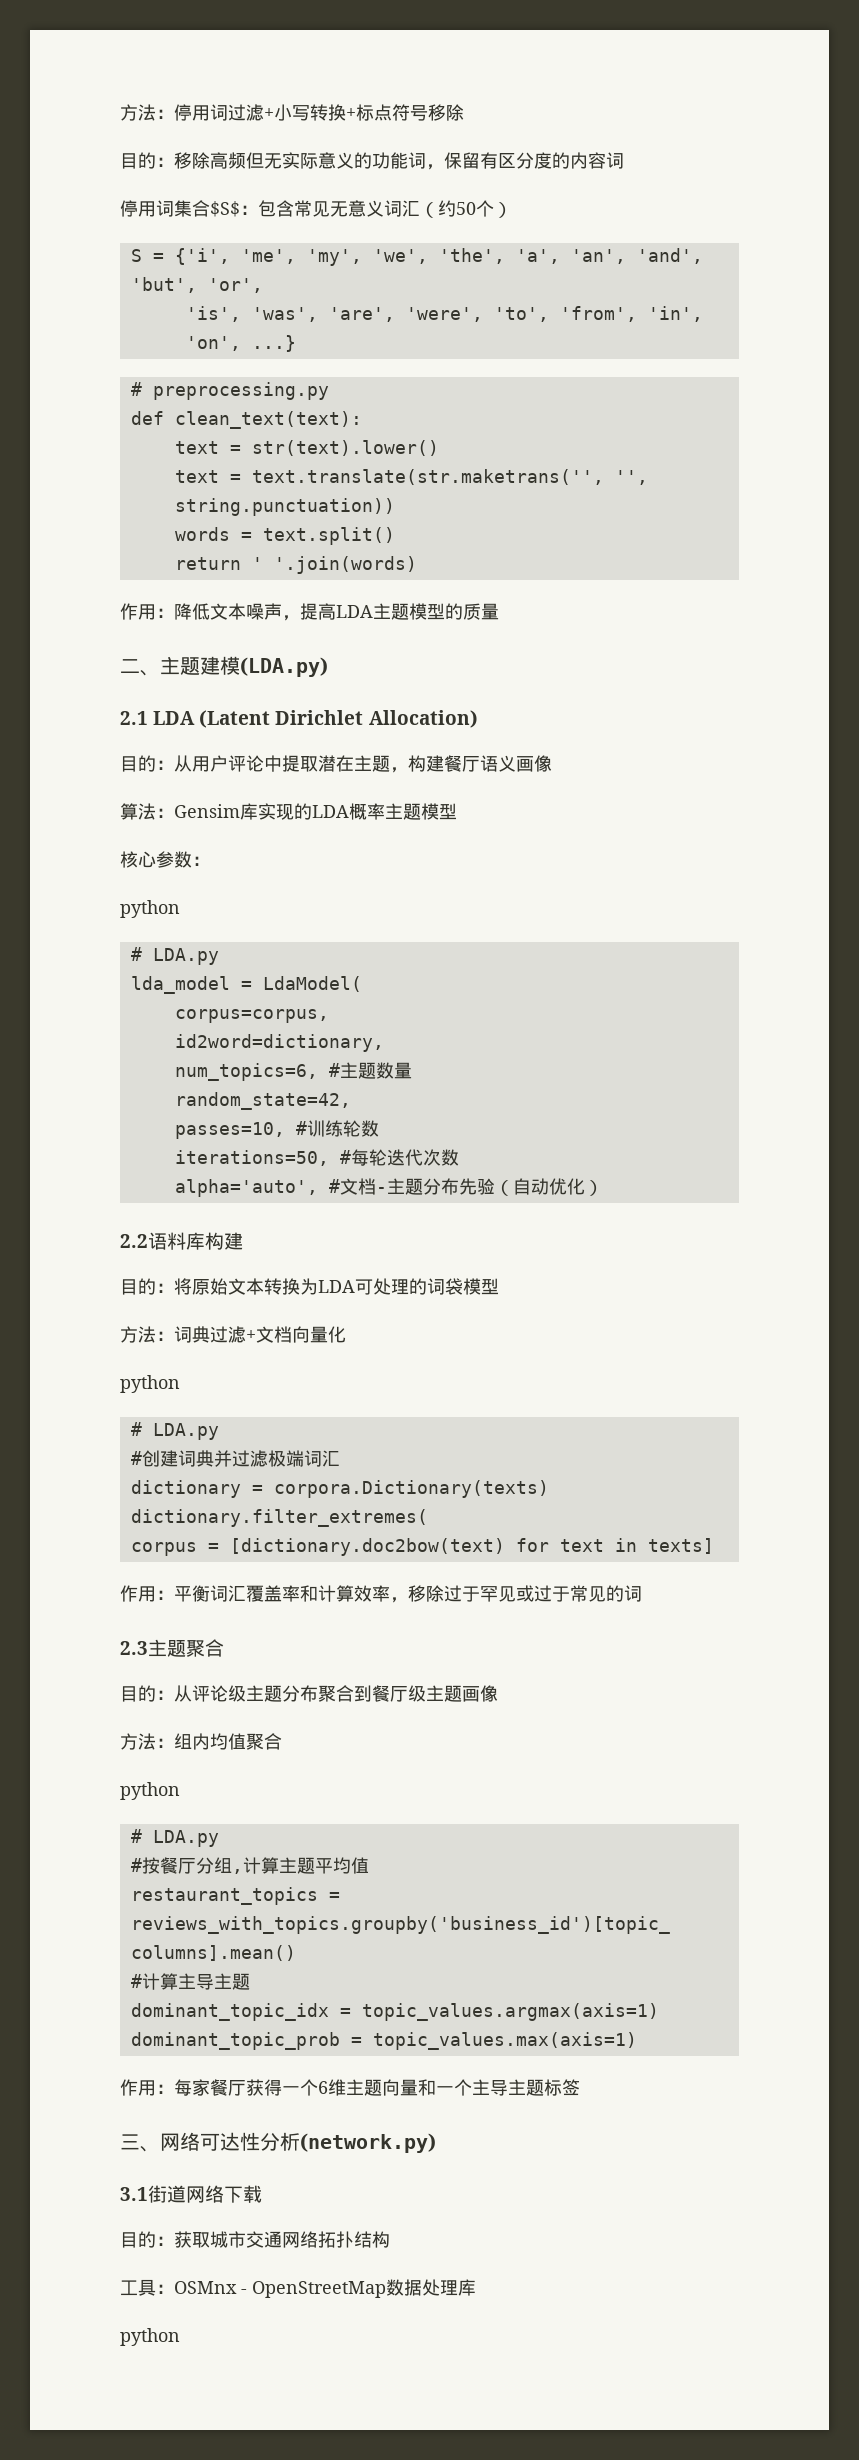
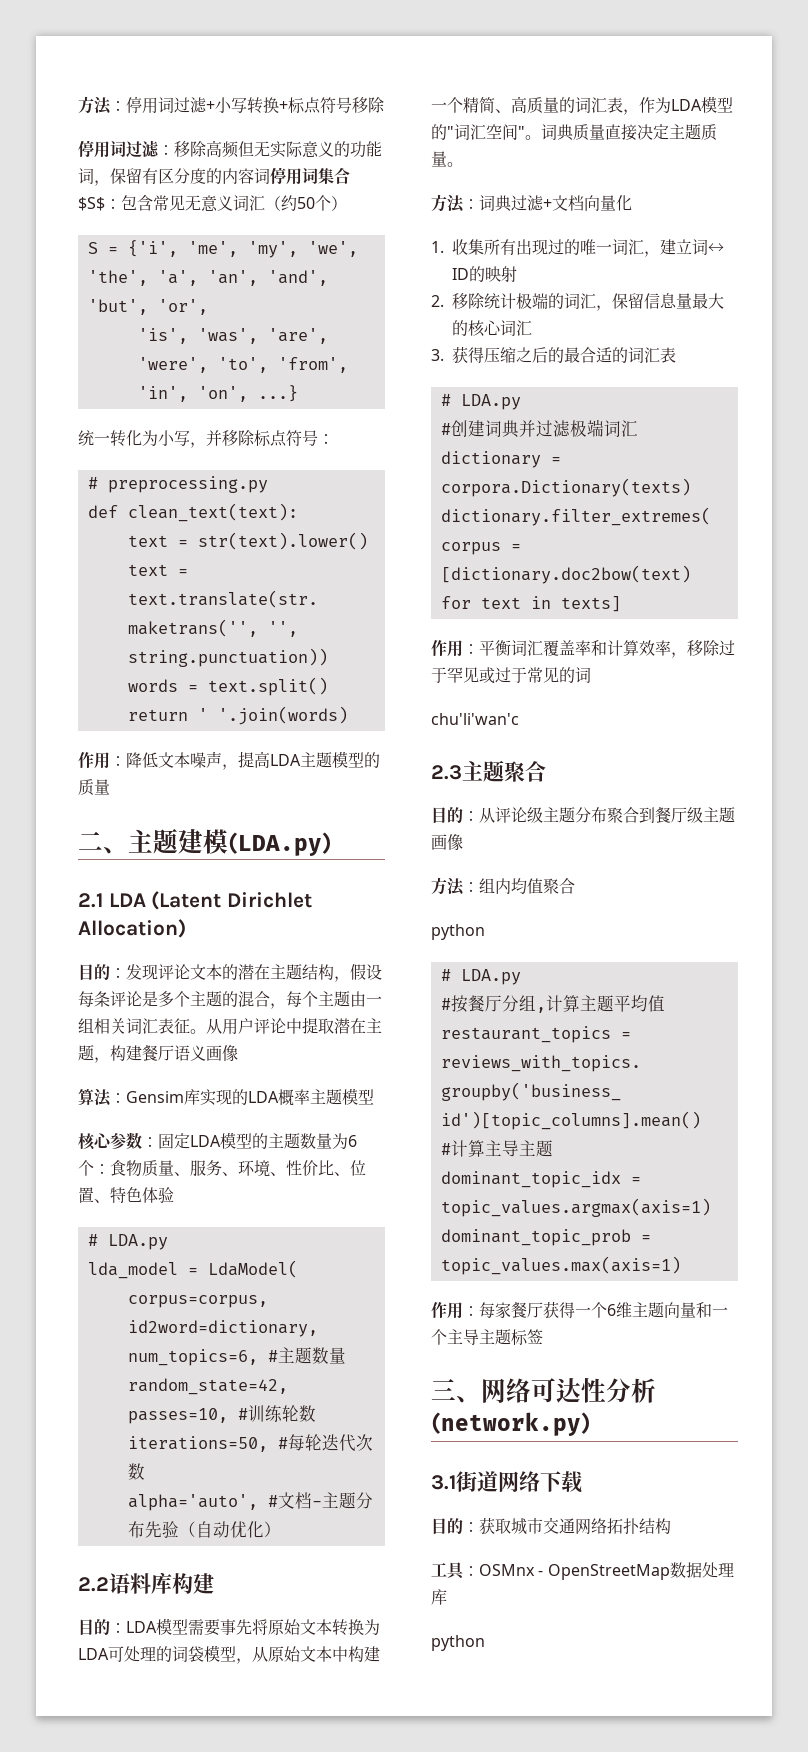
- 目的：移除高频但无实际意义的功能词，保留有区分度的内容词
- 停用词集合$S$：包含常见无意义词汇（约50个）
+ 停用词过滤：移除高频但无实际意义的功能词，保留有区分度的内容词停用词集合$S$：包含常见无意义词汇（约50个）
+ 统一转化为小写，并移除标点符号：
- 目的：从用户评论中提取潜在主题，构建餐厅语义画像
+ 目的：发现评论文本的潜在主题结构，假设每条评论是多个主题的混合，每个主题由一组相关词汇表征。从用户评论中提取潜在主题，构建餐厅语义画像
- 核心参数：
- python
+ 核心参数：固定LDA模型的主题数量为6个：食物质量、服务、环境、性价比、位置、特色体验
- 目的：将原始文本转换为LDA可处理的词袋模型
+ 目的：LDA模型需要事先将原始文本转换为LDA可处理的词袋模型，从原始文本中构建一个精简、高质量的词汇表，作为LDA模型的"词汇空间"。词典质量直接决定主题质量。
  方法：词典过滤+文档向量化
- python
+ 1.收集所有出现过的唯一词汇，建立词↔ ID的映射
+ 2.移除统计极端的词汇，保留信息量最大的核心词汇
+ 3.获得压缩之后的最合适的词汇表
+ chu'li'wan'c

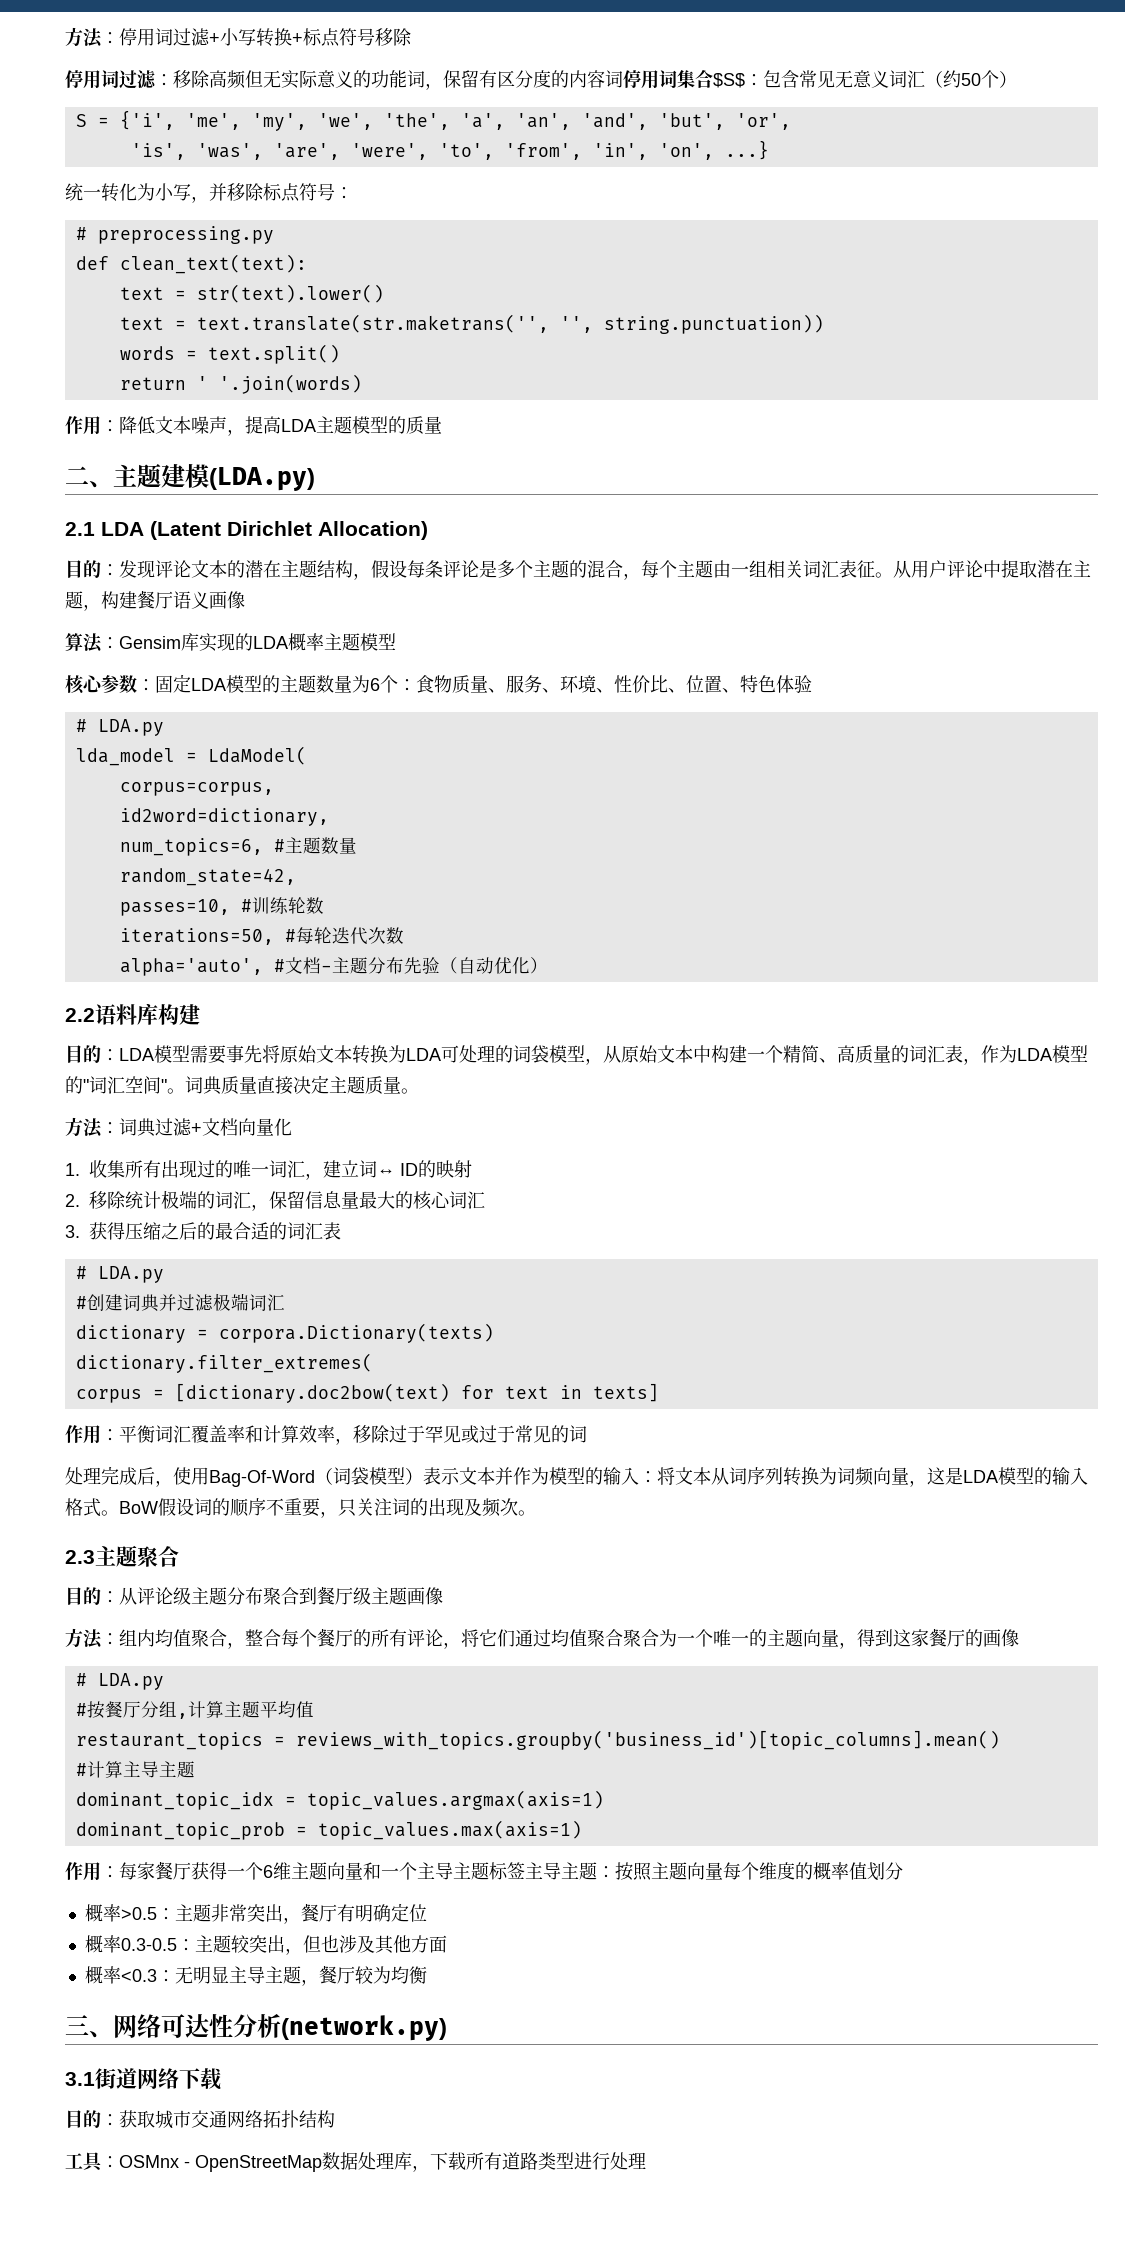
- chu'li'wan'c
+ 处理完成后，使用Bag-Of-Word（词袋模型）表示文本并作为模型的输入：将文本从词序列转换为词频向量，这是LDA模型的输入格式。BoW假设词的顺序不重要，只关注词的出现及频次。
- 方法：组内均值聚合
- python
+ 方法：组内均值聚合，整合每个餐厅的所有评论，将它们通过均值聚合聚合为一个唯一的主题向量，得到这家餐厅的画像
- 作用：每家餐厅获得一个6维主题向量和一个主导主题标签
+ 作用：每家餐厅获得一个6维主题向量和一个主导主题标签主导主题：按照主题向量每个维度的概率值划分
+ 概率>0.5：主题非常突出，餐厅有明确定位
+ 概率0.3-0.5：主题较突出，但也涉及其他方面
+ 概率<0.3：无明显主导主题，餐厅较为均衡
- 工具：OSMnx - OpenStreetMap数据处理库
- python
+ 工具：OSMnx - OpenStreetMap数据处理库，下载所有道路类型进行处理

